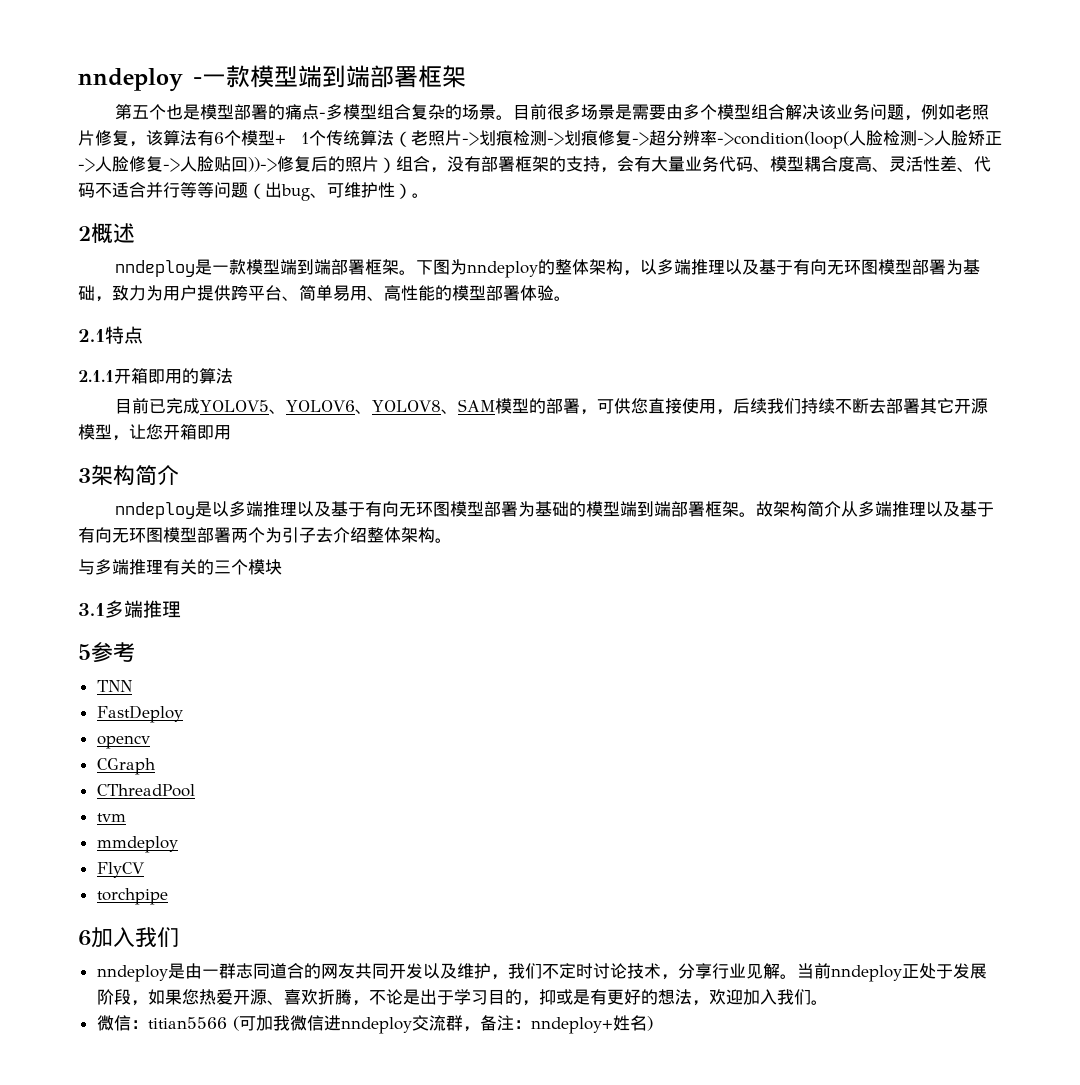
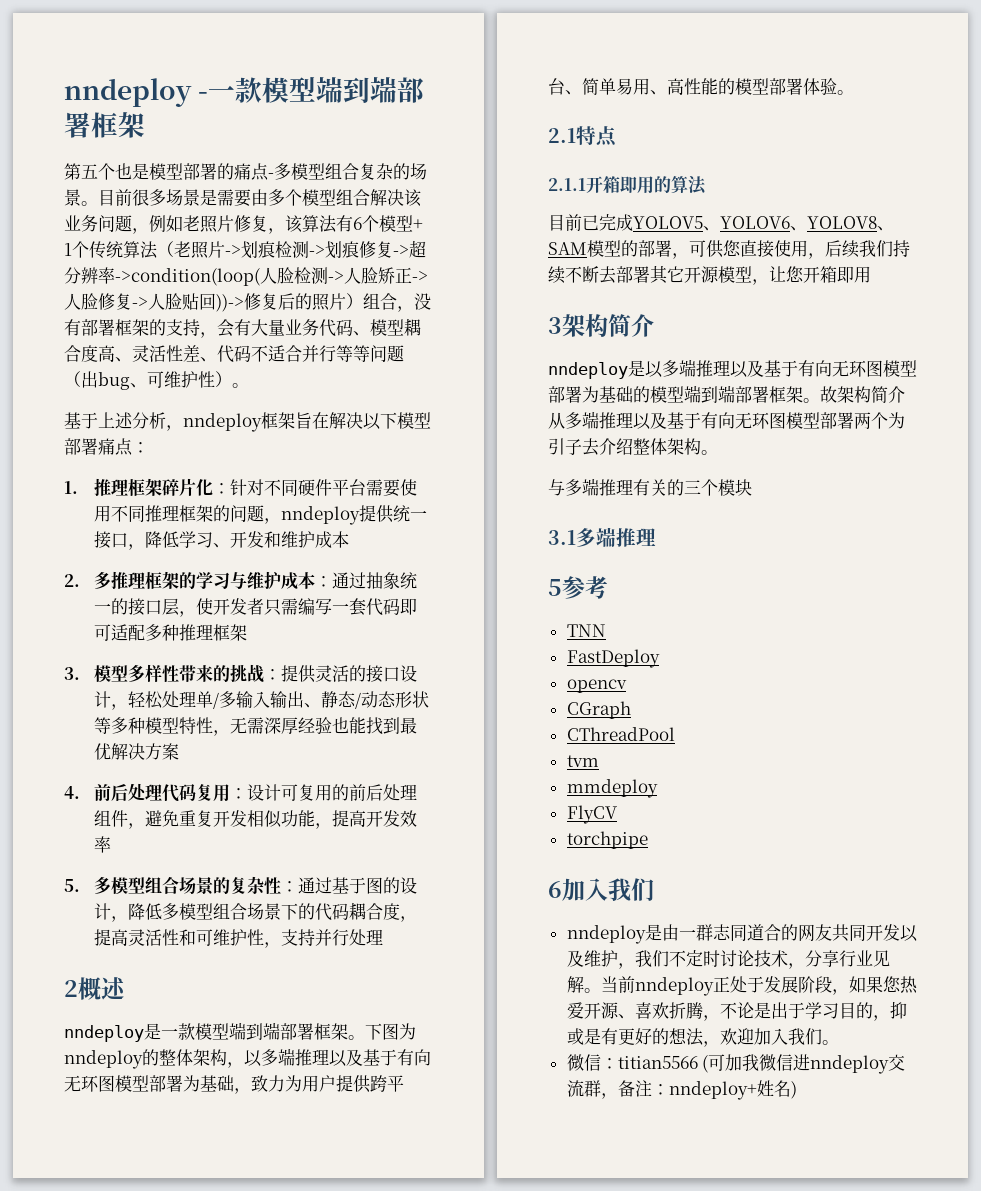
+ 基于上述分析，nndeploy框架旨在解决以下模型部署痛点：
+ 1.推理框架碎片化：针对不同硬件平台需要使用不同推理框架的问题，nndeploy提供统一接口，降低学习、开发和维护成本
+ 2.多推理框架的学习与维护成本：通过抽象统一的接口层，使开发者只需编写一套代码即可适配多种推理框架
+ 3.模型多样性带来的挑战：提供灵活的接口设计，轻松处理单/多输入输出、静态/动态形状等多种模型特性，无需深厚经验也能找到最优解决方案
+ 4.前后处理代码复用：设计可复用的前后处理组件，避免重复开发相似功能，提高开发效率
+ 5.多模型组合场景的复杂性：通过基于图的设计，降低多模型组合场景下的代码耦合度，提高灵活性和可维护性，支持并行处理

